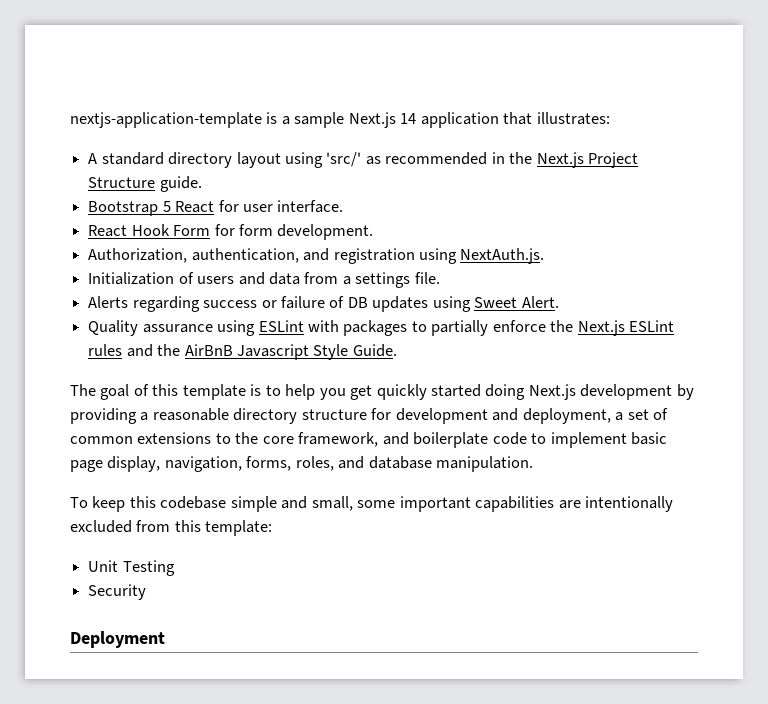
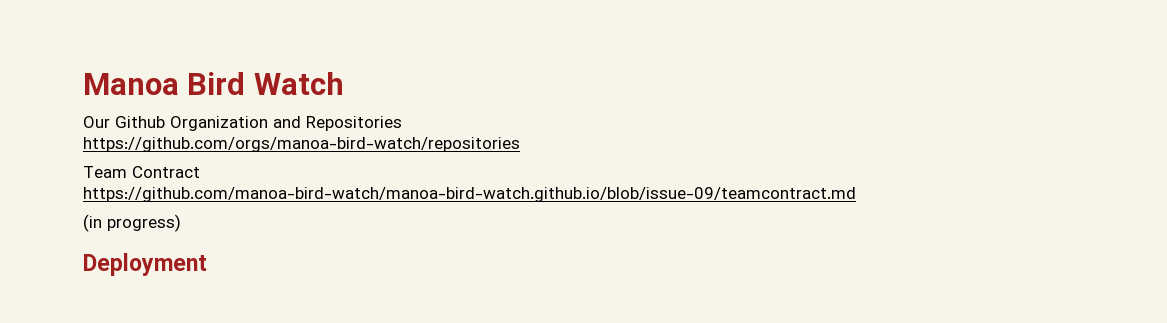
- nextjs-application-template is a sample Next.js 14 application that illustrates:
- A standard directory layout using 'src/' as recommended in the Next.js Project Structure guide.
- Bootstrap 5 React for user interface.
- React Hook Form for form development.
- Authorization, authentication, and registration using NextAuth.js.
- Initialization of users and data from a settings file.
- Alerts regarding success or failure of DB updates using Sweet Alert.
- Quality assurance using ESLint with packages to partially enforce the Next.js ESLint rules and the AirBnB Javascript Style Guide.
- The goal of this template is to help you get quickly started doing Next.js development by providing a reasonable directory structure for development and deployment, a set of common extensions to the core framework, and boilerplate code to implement basic page display, navigation, forms, roles, and database manipulation.
- To keep this codebase simple and small, some important capabilities are intentionally excluded from this template:
- Unit Testing
- Security
+ Manoa Bird Watch
+ Our Github Organization and Repositories
+ https://github.com/orgs/manoa-bird-watch/repositories
+ Team Contract
+ https://github.com/manoa-bird-watch/manoa-bird-watch.github.io/blob/issue-09/teamcontract.md
+ (in progress)

